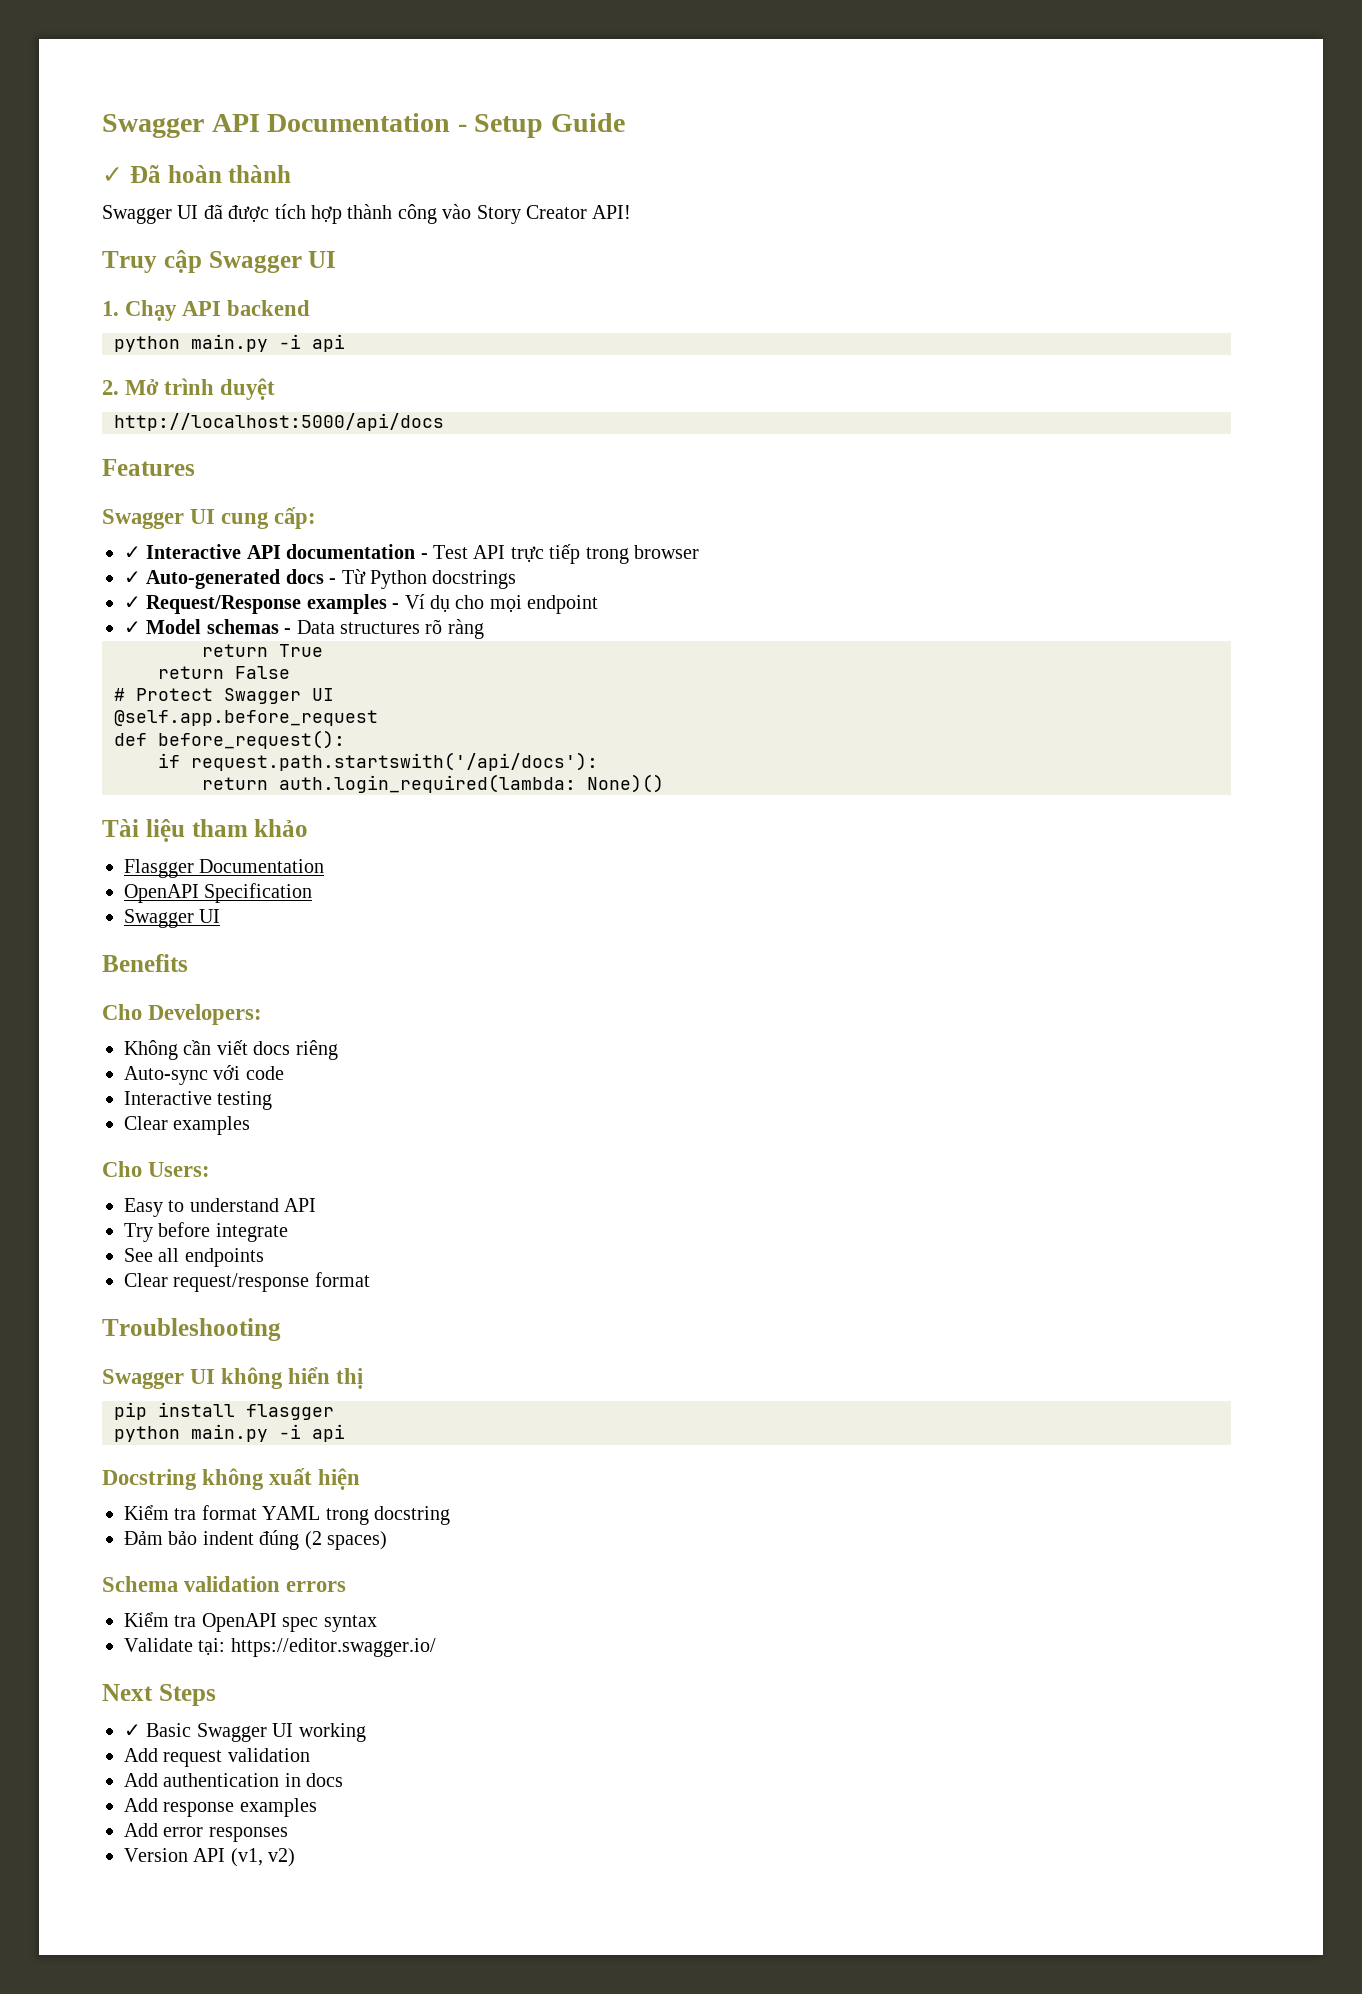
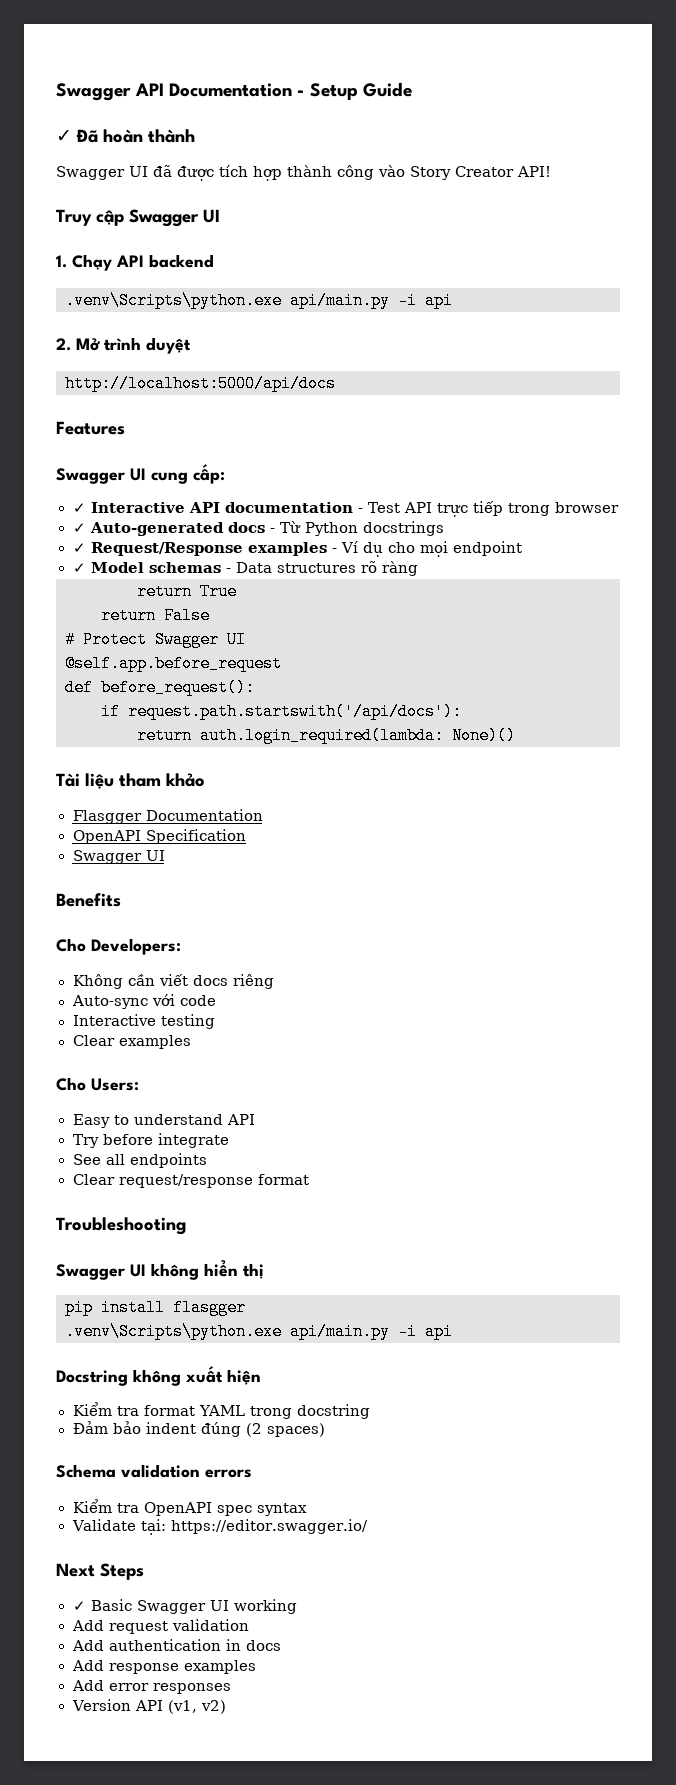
  1. Chạy API backend
- python main.py -i api
+ .venv\Scripts\python.exe api/main.py -i api
  pip install flasgger
- python main.py -i api
+ .venv\Scripts\python.exe api/main.py -i api

